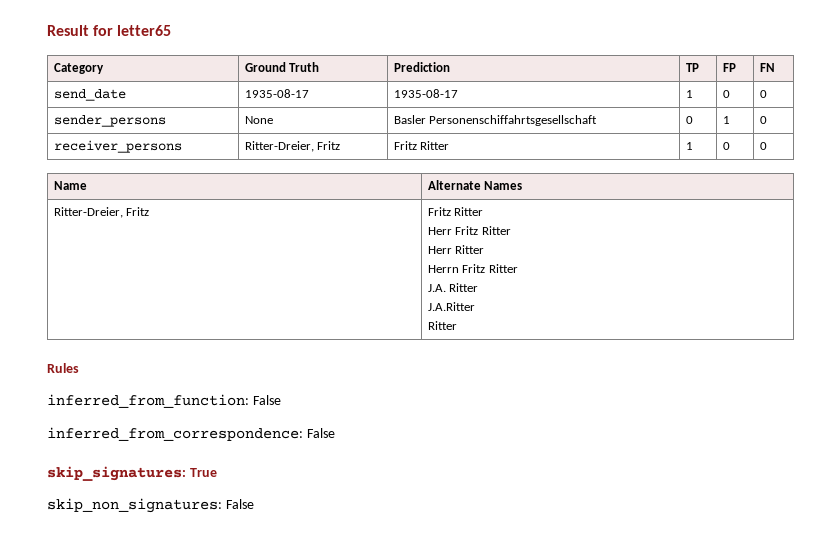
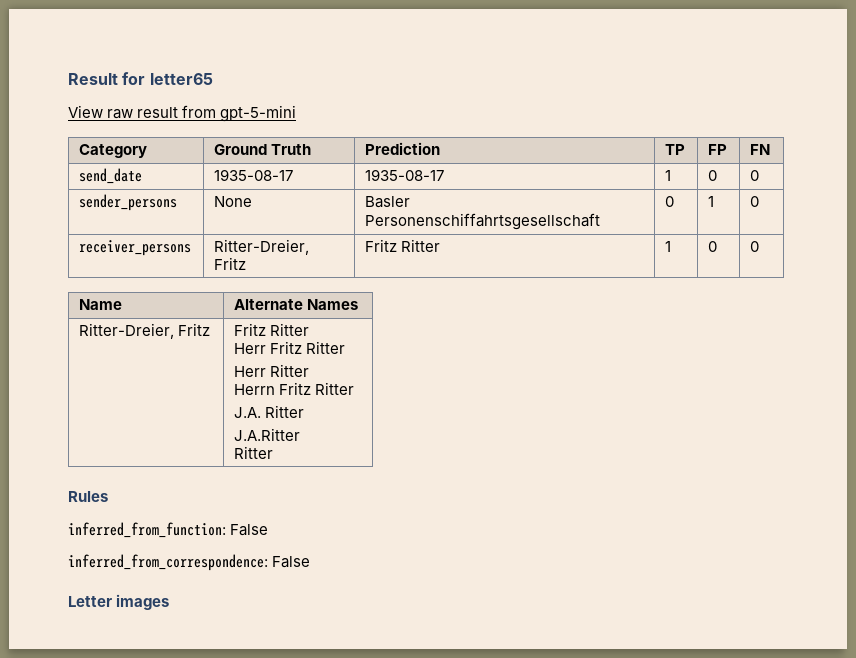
+ View raw result from gpt-5-mini
- skip_signatures: True
- skip_non_signatures: False
+ Letter images

